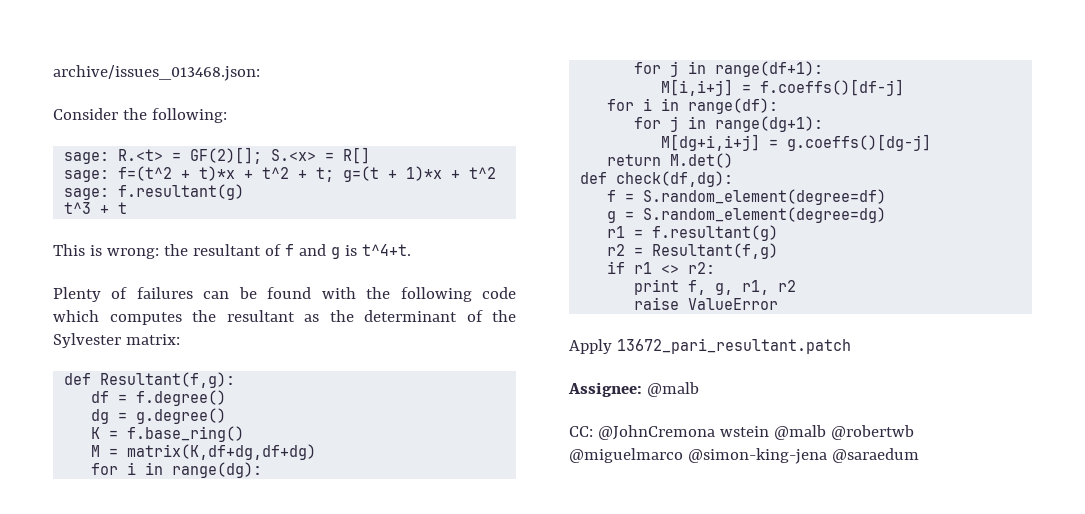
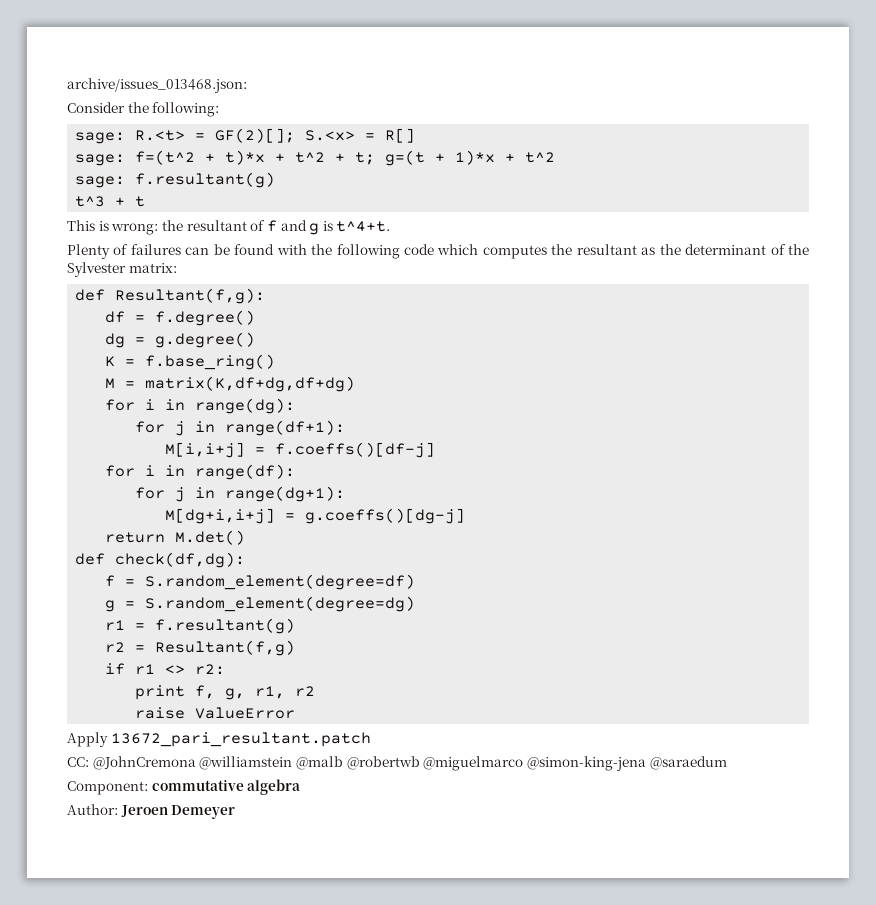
- Assignee: @malb
- CC: @JohnCremona wstein @malb @robertwb @miguelmarco @simon-king-jena @saraedum
+ CC: @JohnCremona @williamstein @malb @robertwb @miguelmarco @simon-king-jena @saraedum
+ Component: commutative algebra
+ Author: Jeroen Demeyer

